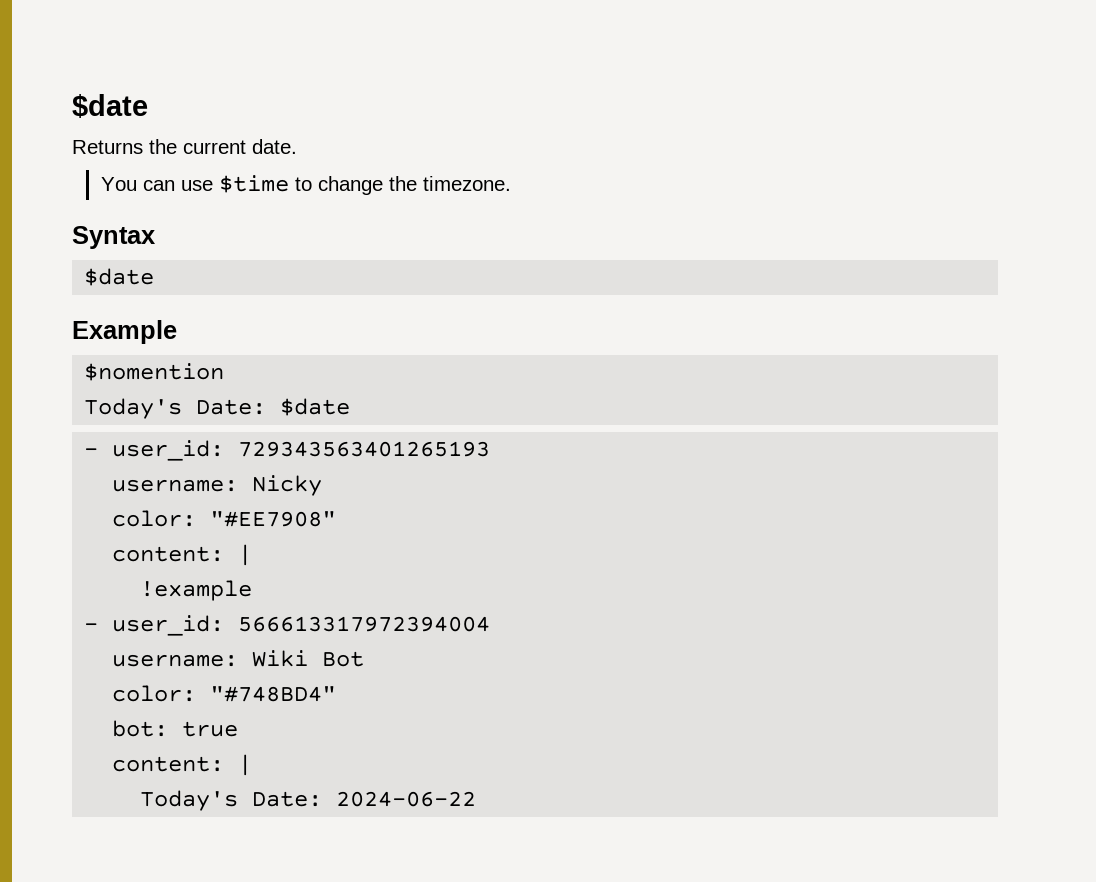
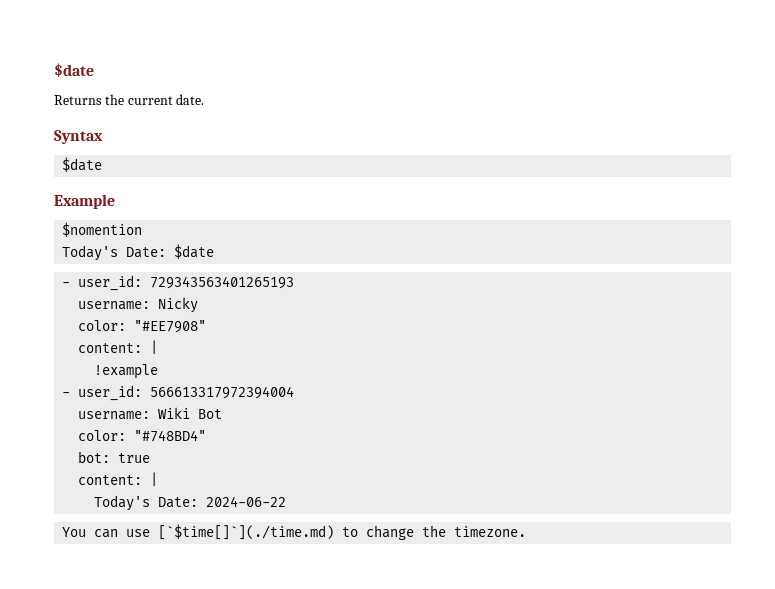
- You can use $time to change the timezone.
+ You can use [`$time[]`](./time.md) to change the timezone.

